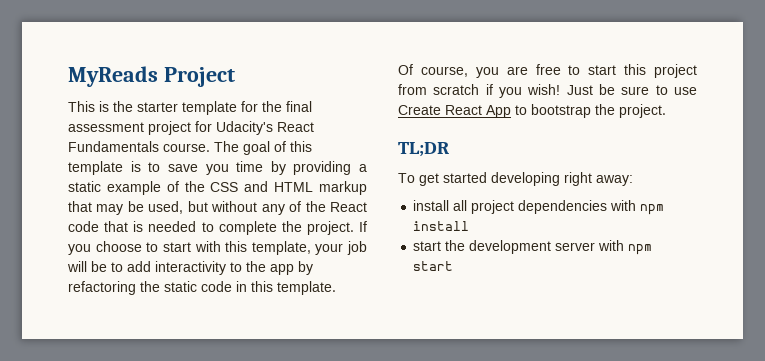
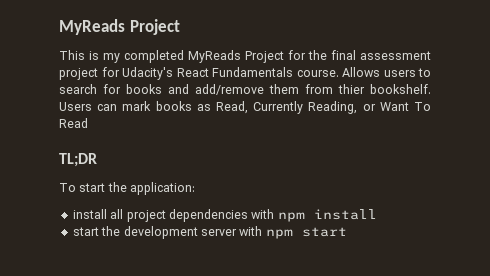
- This is the starter template for the final assessment project for Udacity's React Fundamentals course.
+ This is my completed MyReads Project for the final assessment project for Udacity's React Fundamentals course.
- The goal of this template is to save you time by providing a static example of the CSS and HTML markup that may be used, but without any of the React code that is needed to complete the project. If you choose to start with this template, your job will be to add interactivity to the app by refactoring the static code in this template.
- Of course, you are free to start this project from scratch if you wish! Just be sure to use Create React App to bootstrap the project.
+ Allows users to search for books and add/remove them from thier bookshelf. Users can mark books as Read, Currently Reading, or Want To Read
  TL;DR
- To get started developing right away:
+ To start the application:

